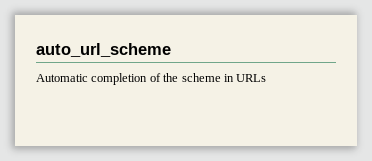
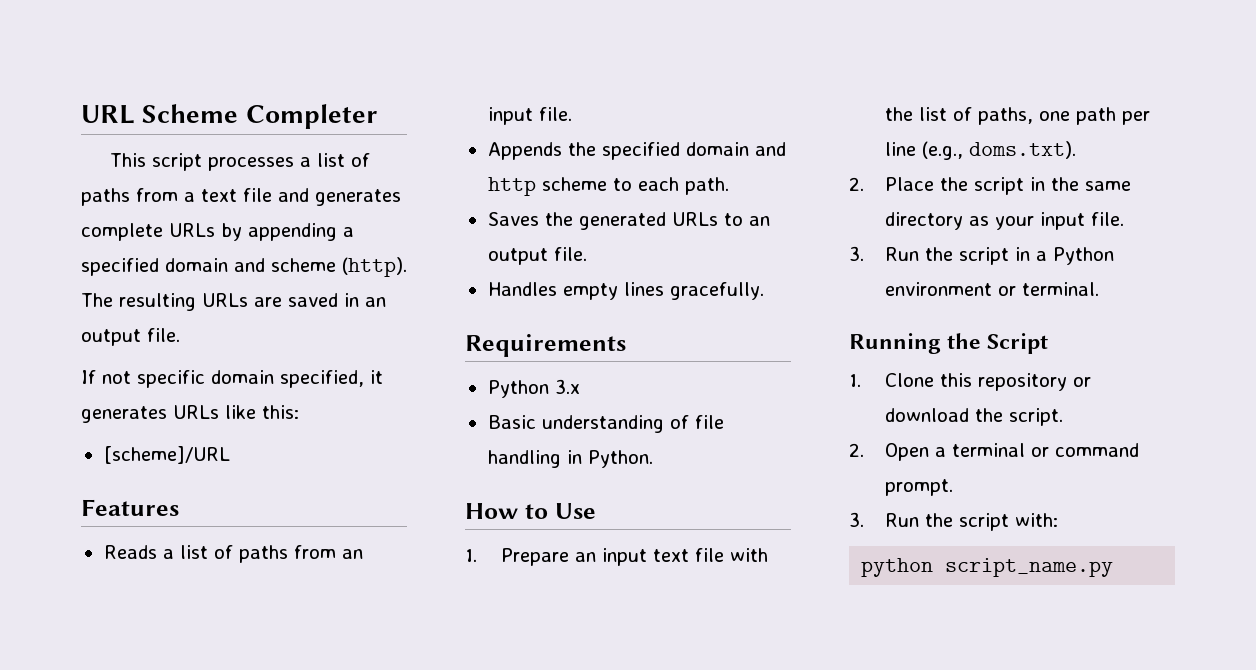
- auto_url_scheme
- Automatic completion of the scheme in URLs
+ URL Scheme Completer
+ This script processes a list of paths from a text file and generates complete URLs by appending a specified domain and scheme (http). The resulting URLs are saved in an output file.
+ If not specific domain specified, it generates URLs like this:
+ [scheme]/URL
+ Features
+ Reads a list of paths from an input file.
+ Appends the specified domain and http scheme to each path.
+ Saves the generated URLs to an output file.
+ Handles empty lines gracefully.
+ Requirements
+ Python 3.x
+ Basic understanding of file handling in Python.
+ How to Use
+ 1. Prepare an input text file with the list of paths, one path per line (e.g., doms.txt).
+ 2. Place the script in the same directory as your input file.
+ 3. Run the script in a Python environment or terminal.
+ Running the Script
+ 1. Clone this repository or download the script.
+ 2. Open a terminal or command prompt.
+ 3. Run the script with:
+ python script_name.py

